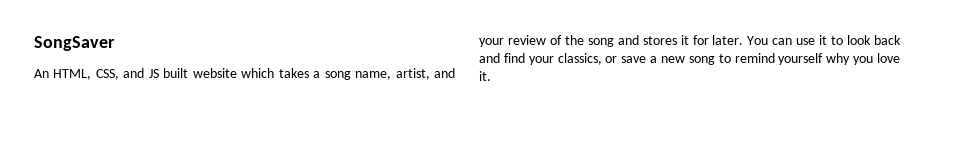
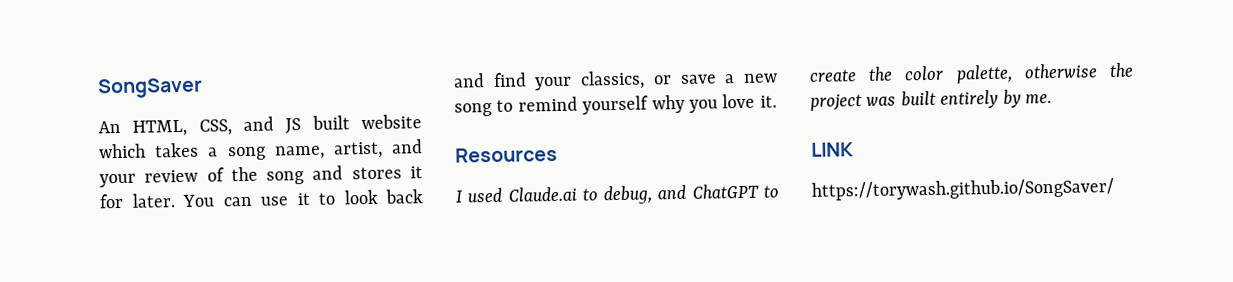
+ Resources
+ I used Claude.ai to debug, and ChatGPT to create the color palette, otherwise the project was built entirely by me.
+ LINK
+ https://torywash.github.io/SongSaver/

